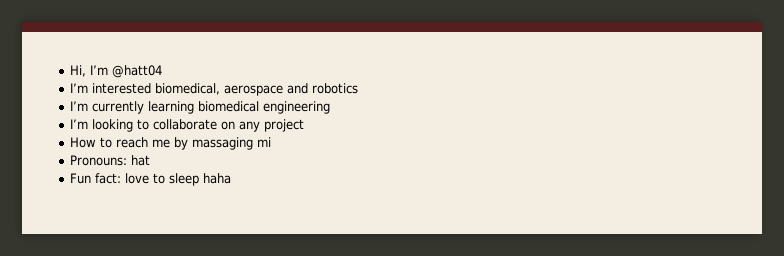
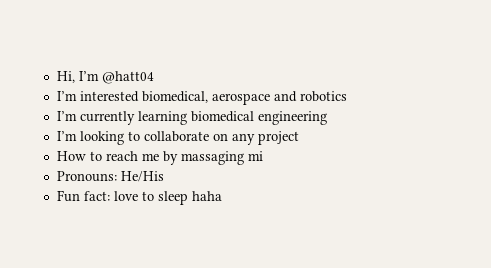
- Pronouns: hat
+ Pronouns: He/His

